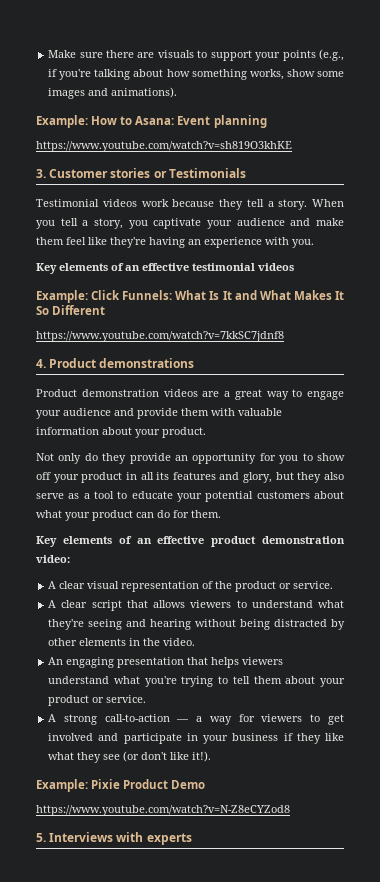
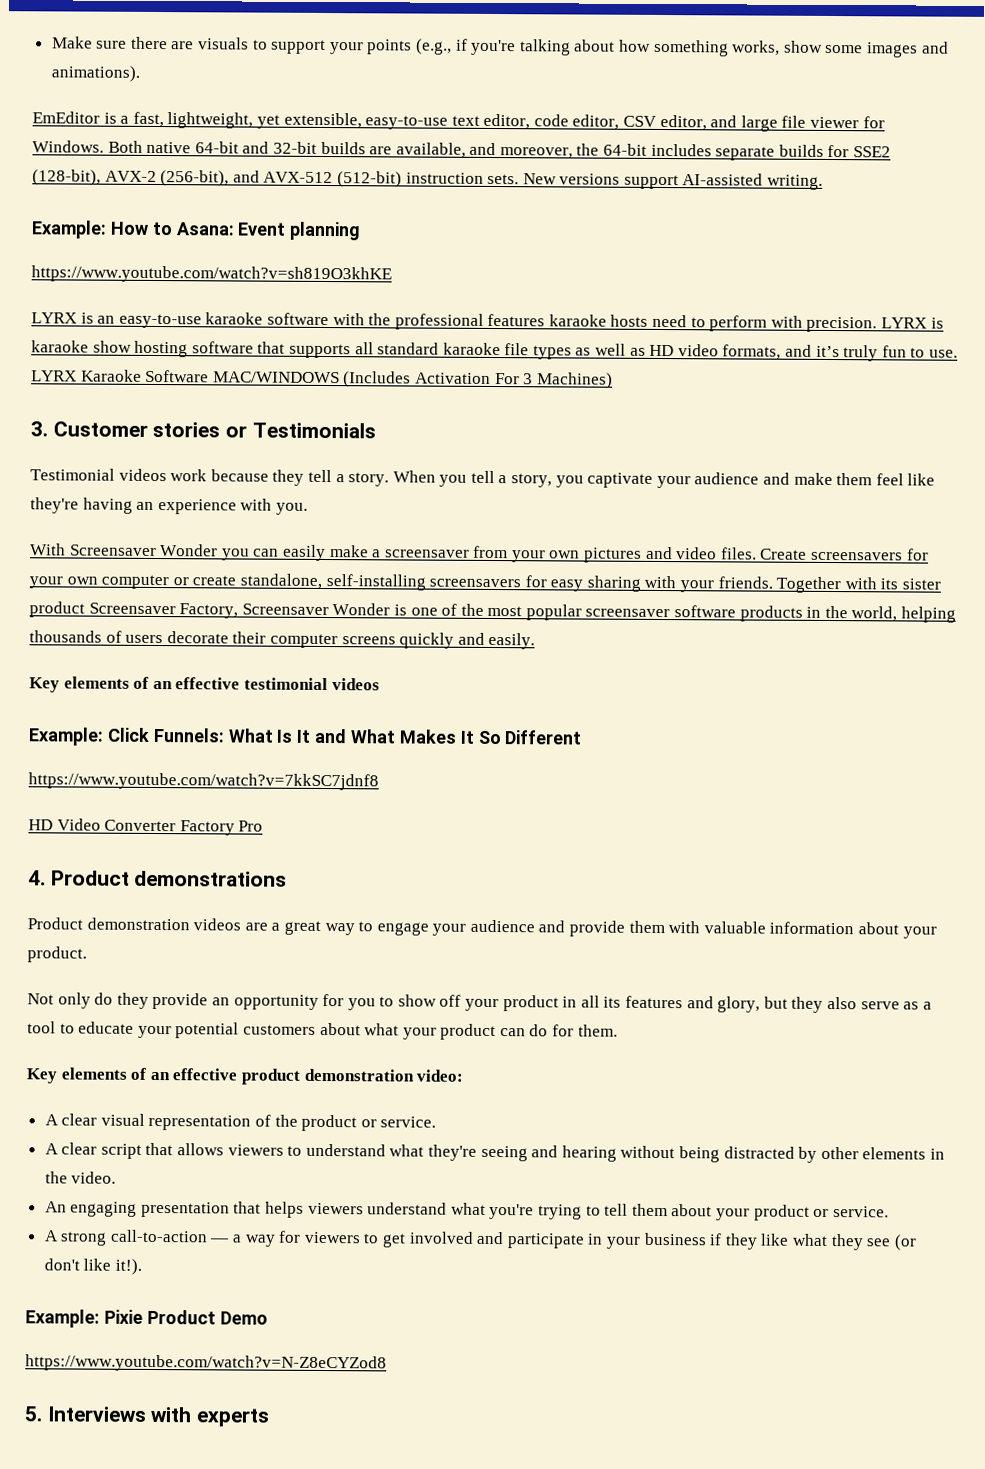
+ EmEditor is a fast, lightweight, yet extensible, easy-to-use text editor, code editor, CSV editor, and large file viewer for Windows. Both native 64-bit and 32-bit builds are available, and moreover, the 64-bit includes separate builds for SSE2 (128-bit), AVX-2 (256-bit), and AVX-512 (512-bit) instruction sets. New versions support AI-assisted writing.
+ LYRX is an easy-to-use karaoke software with the professional features karaoke hosts need to perform with precision. LYRX is karaoke show hosting software that supports all standard karaoke file types as well as HD video formats, and it’s truly fun to use. LYRX Karaoke Software MAC/WINDOWS (Includes Activation For 3 Machines)
+ With Screensaver Wonder you can easily make a screensaver from your own pictures and video files. Create screensavers for your own computer or create standalone, self-installing screensavers for easy sharing with your friends. Together with its sister product Screensaver Factory, Screensaver Wonder is one of the most popular screensaver software products in the world, helping thousands of users decorate their computer screens quickly and easily.
+ HD Video Converter Factory Pro

